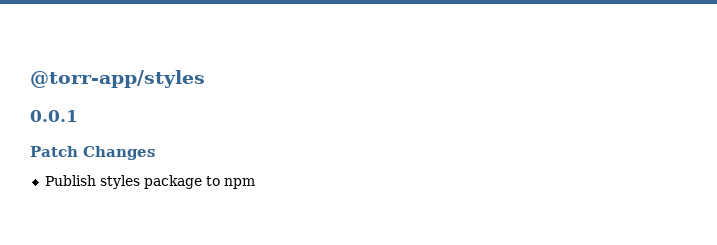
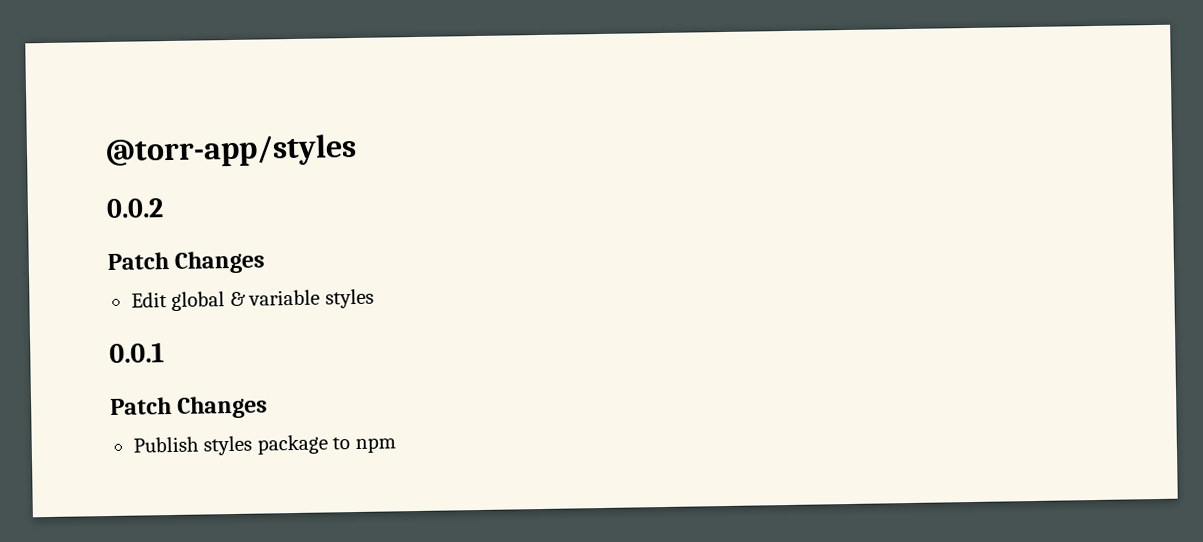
+ 0.0.2
+ Patch Changes
+ Edit global & variable styles

